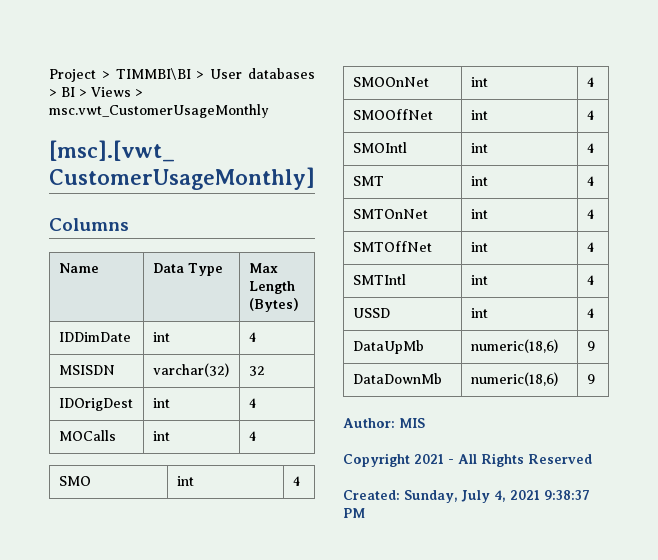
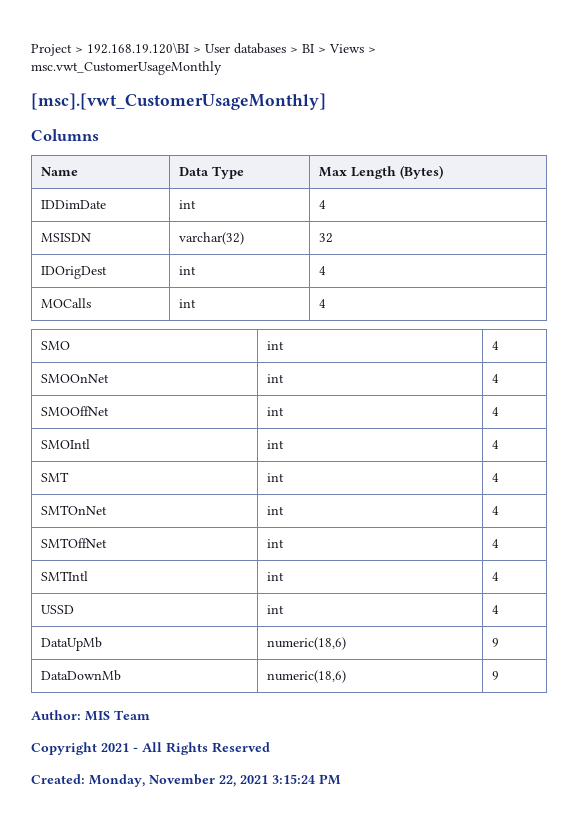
- Project > TIMMBI\BI > User databases > BI > Views > msc.vwt_CustomerUsageMonthly
+ Project > 192.168.19.120\BI > User databases > BI > Views > msc.vwt_CustomerUsageMonthly
- Author: MIS
+ Author: MIS Team
- Created: Sunday, July 4, 2021 9:38:37 PM
+ Created: Monday, November 22, 2021 3:15:24 PM

